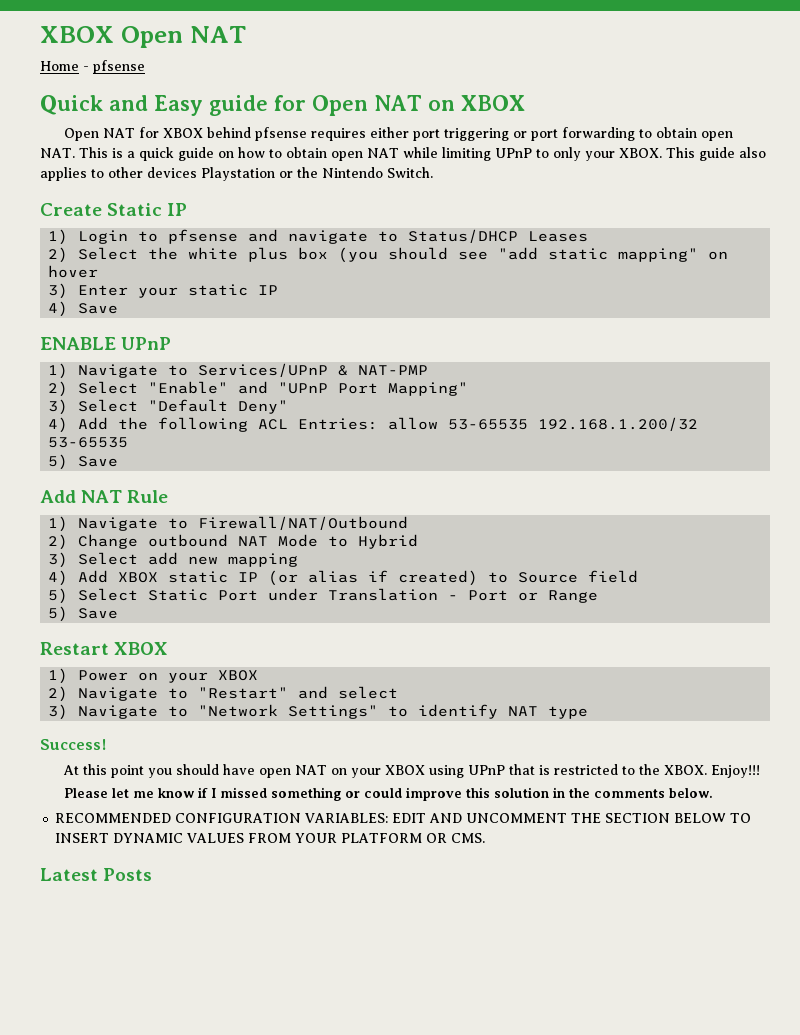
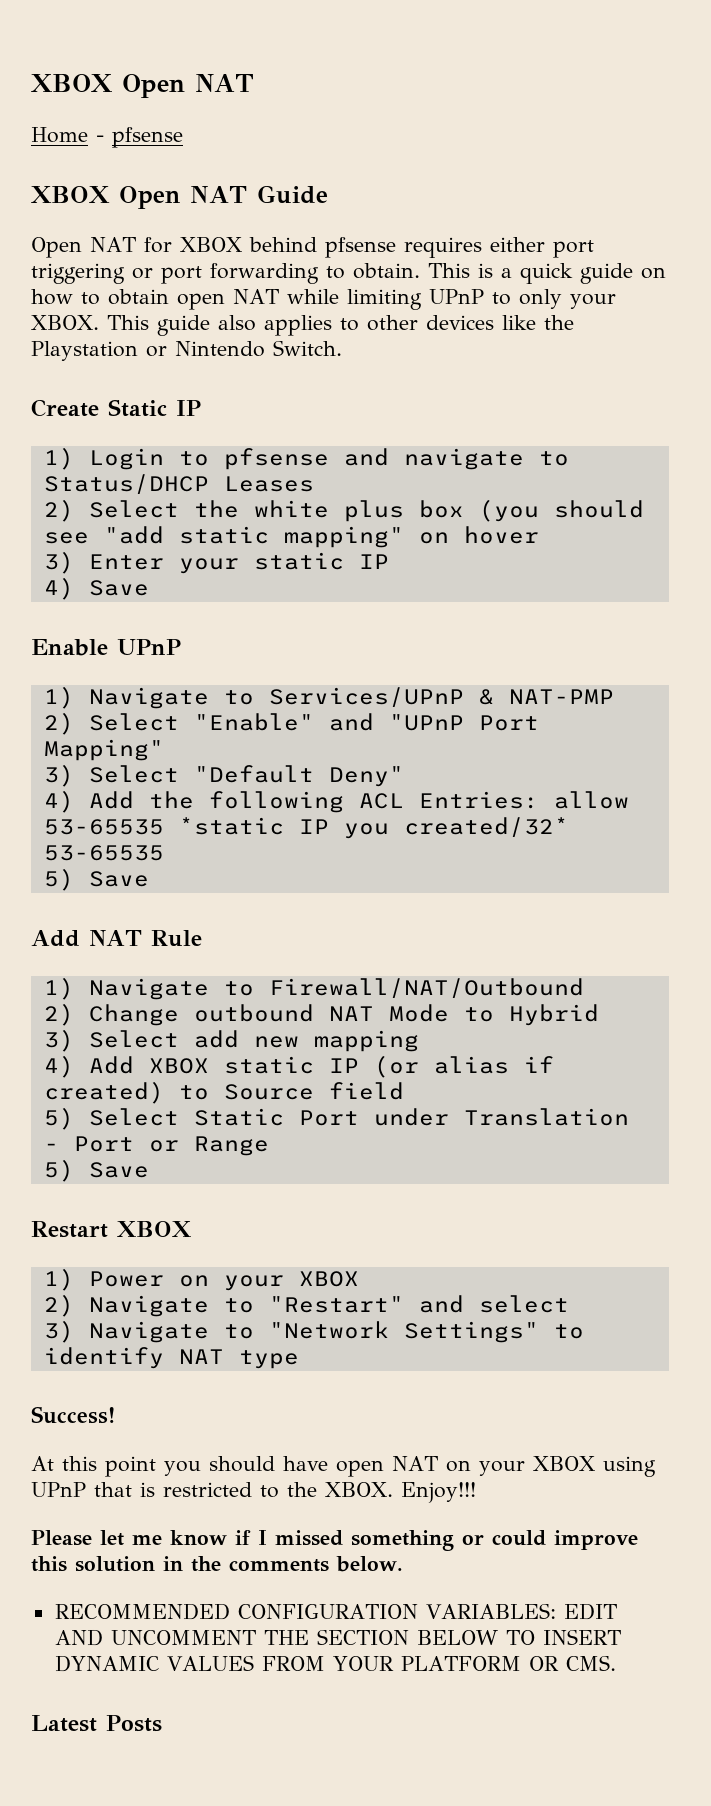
- Quick and Easy guide for Open NAT on XBOX
+ XBOX Open NAT Guide
- Open NAT for XBOX behind pfsense requires either port triggering or port forwarding to obtain open NAT. This is a quick guide on how to obtain open NAT while limiting UPnP to only your XBOX.
+ Open NAT for XBOX behind pfsense requires either port triggering or port forwarding to obtain. This is a quick guide on how to obtain open NAT while limiting UPnP to only your XBOX.
- This guide also applies to other devices Playstation or the Nintendo Switch.
+ This guide also applies to other devices like the Playstation or Nintendo Switch.
- ENABLE UPnP
+ Enable UPnP
- 4) Add the following ACL Entries: allow 53-65535 192.168.1.200/32 53-65535
+ 4) Add the following ACL Entries: allow 53-65535 *static IP you created/32* 53-65535

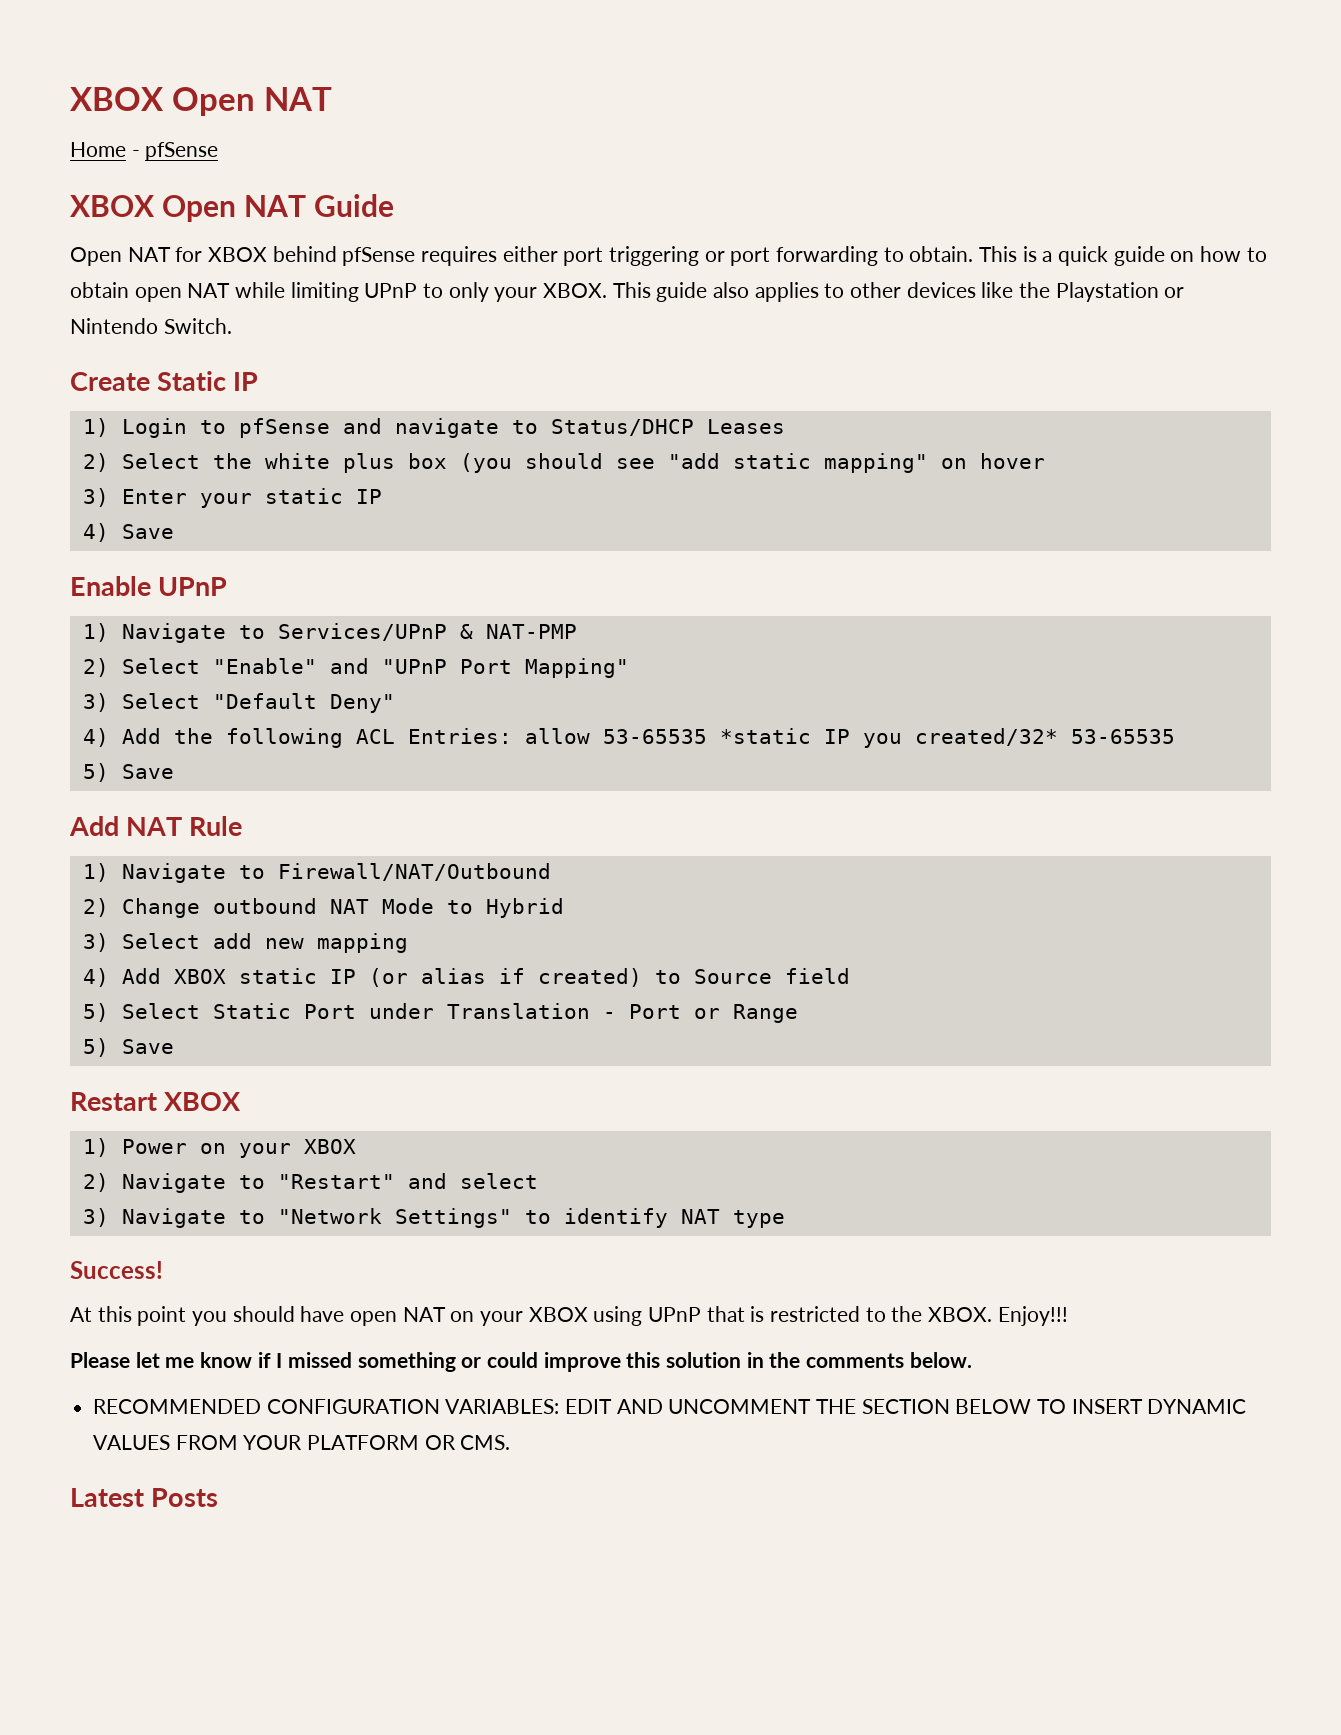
- Home - pfsense
+ Home - pfSense
- Open NAT for XBOX behind pfsense requires either port triggering or port forwarding to obtain.
+ Open NAT for XBOX behind pfSense requires either port triggering or port forwarding to obtain.
- 1) Login to pfsense and navigate to Status/DHCP Leases
+ 1) Login to pfSense and navigate to Status/DHCP Leases

